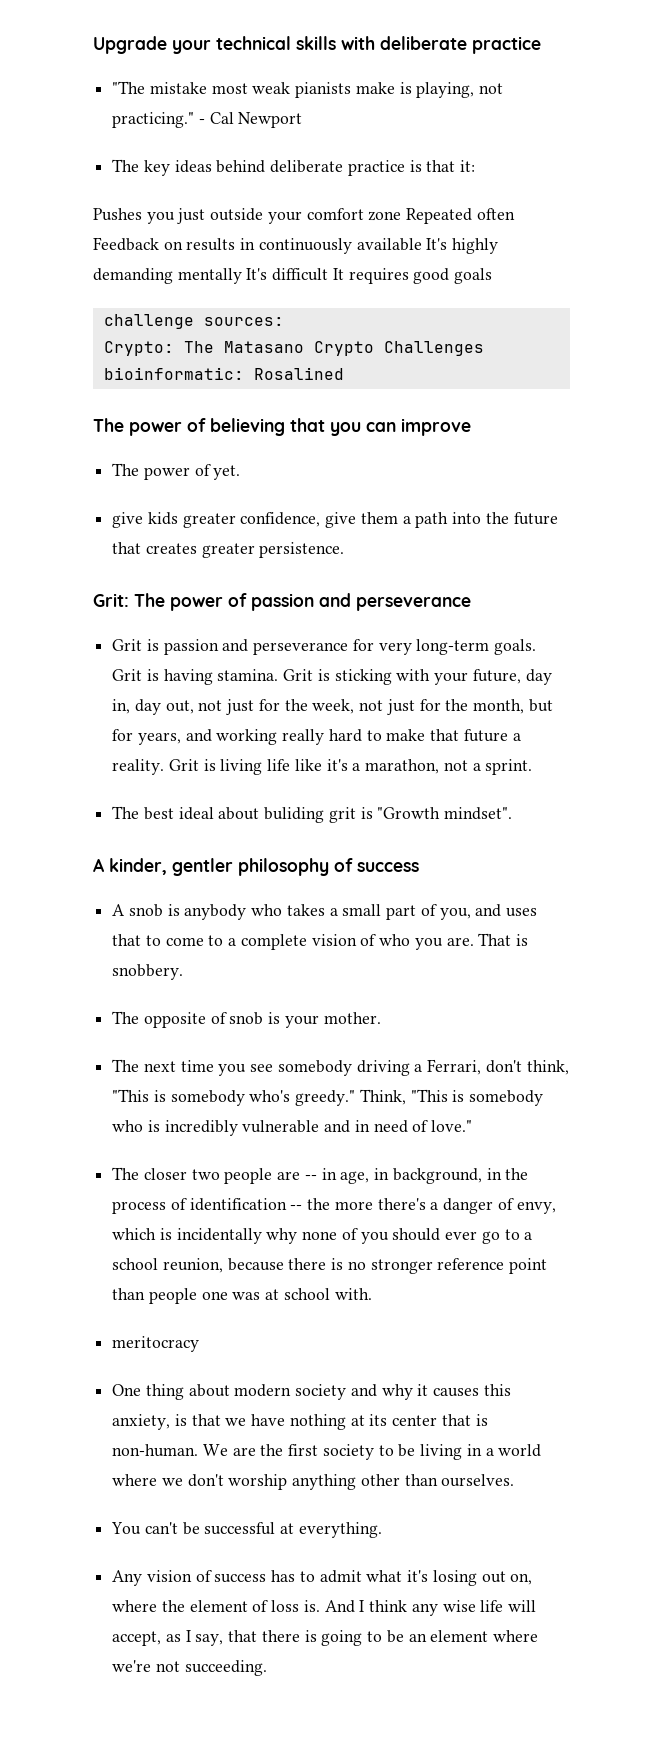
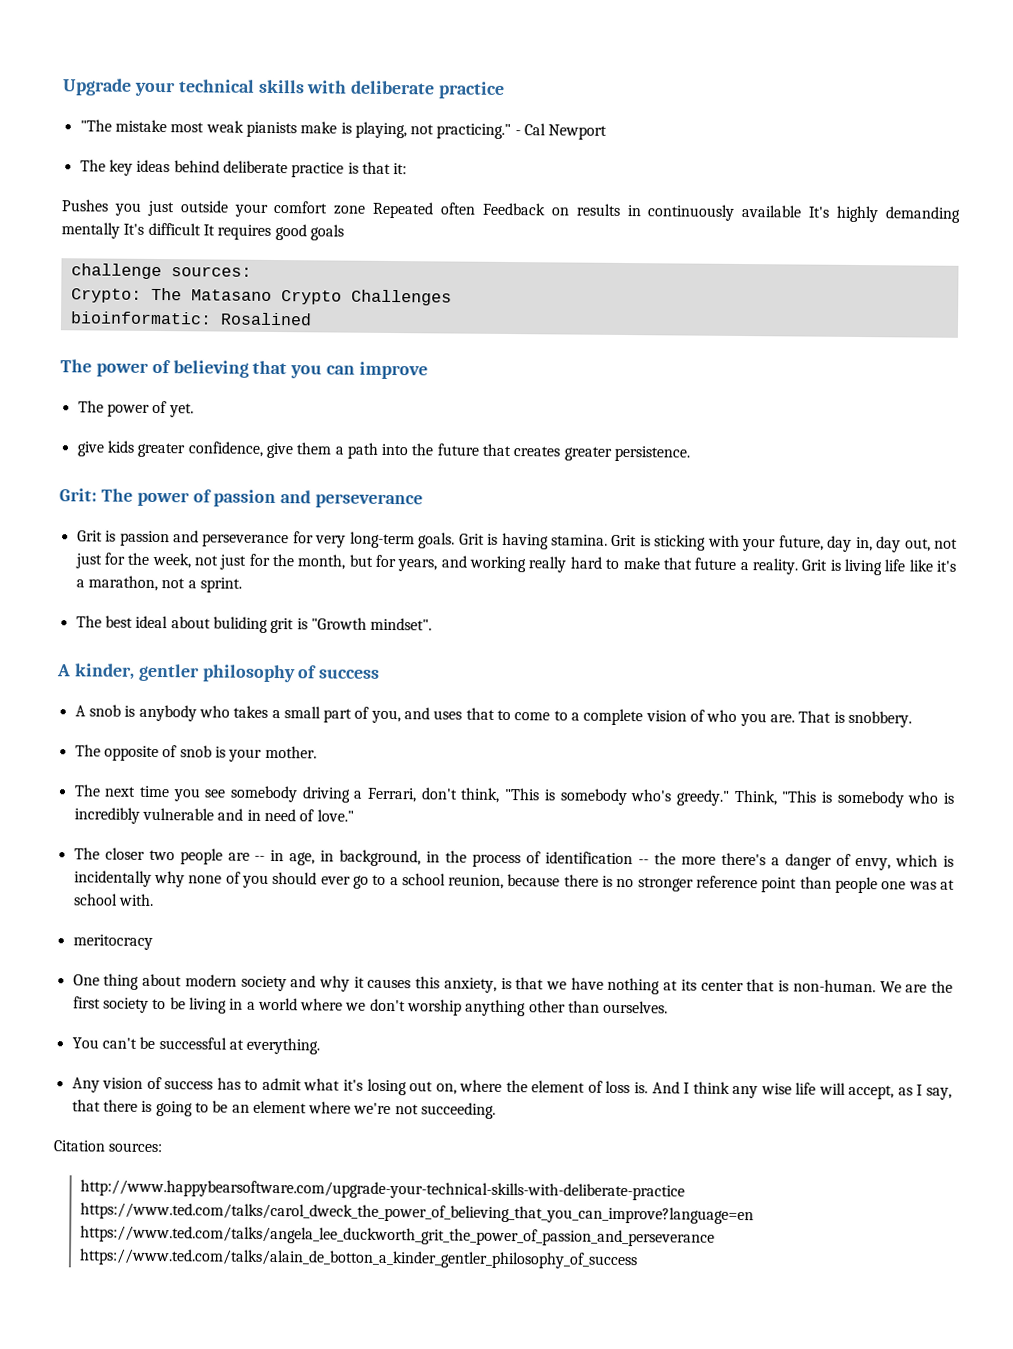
+ Citation sources:
+ http://www.happybearsoftware.com/upgrade-your-technical-skills-with-deliberate-practice https://www.ted.com/talks/carol_dweck_the_power_of_believing_that_you_can_improve?language=en https://www.ted.com/talks/angela_lee_duckworth_grit_the_power_of_passion_and_perseverance https://www.ted.com/talks/alain_de_botton_a_kinder_gentler_philosophy_of_success

